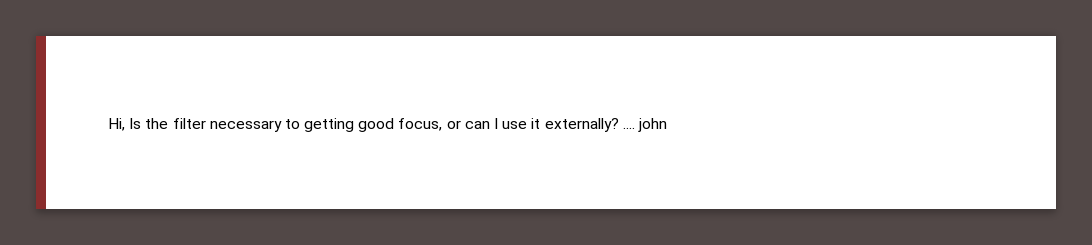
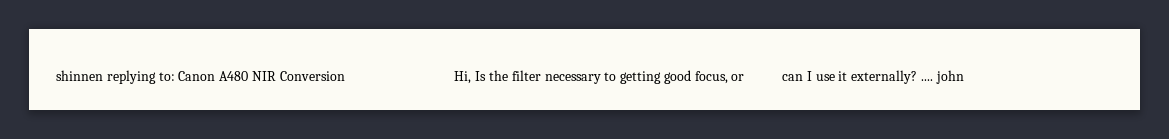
+ shinnen replying to: Canon A480 NIR Conversion

